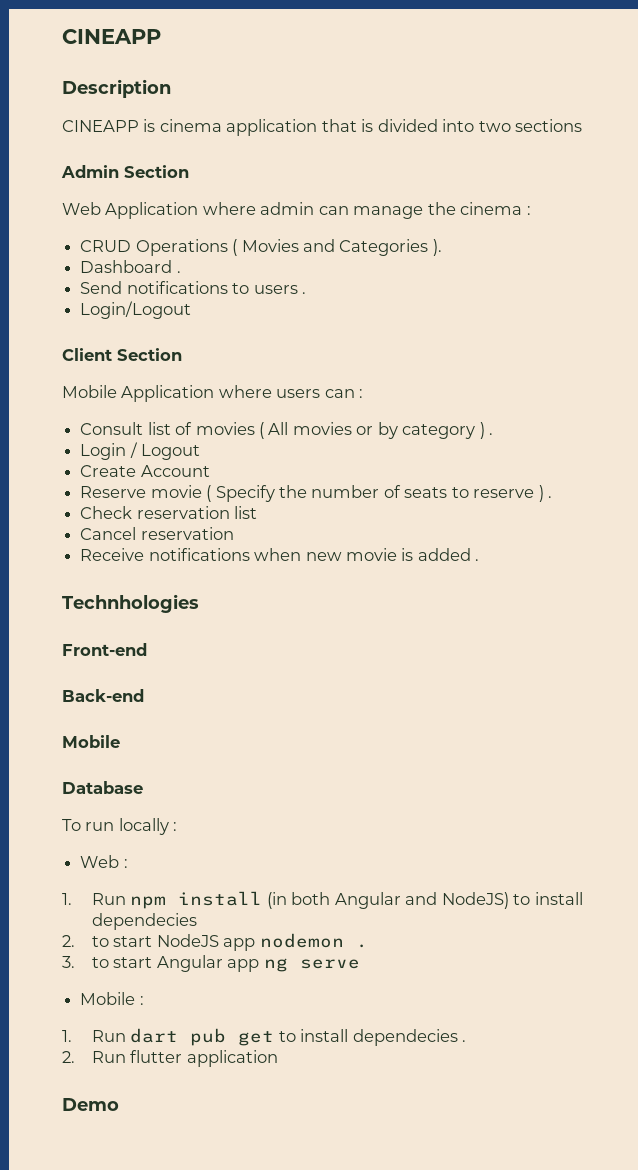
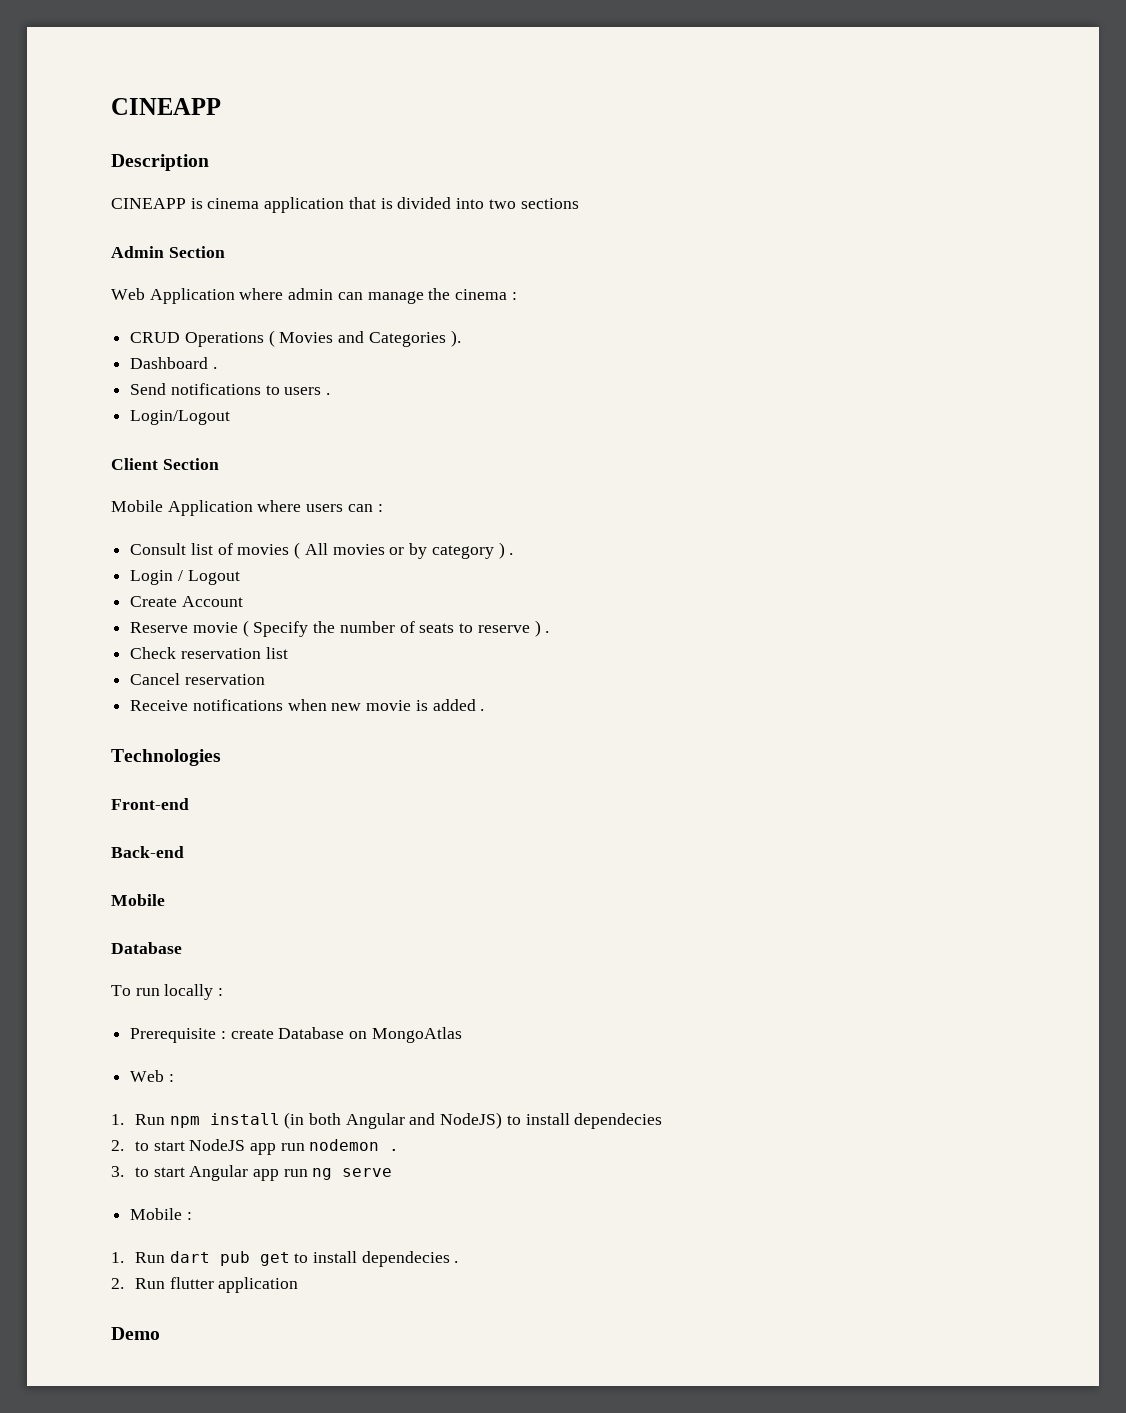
- Technhologies
+ Technologies
+ Prerequisite : create Database on MongoAtlas
- 2. to start NodeJS app nodemon .
+ 2. to start NodeJS app run nodemon .
- 3. to start Angular app ng serve
+ 3. to start Angular app run ng serve

